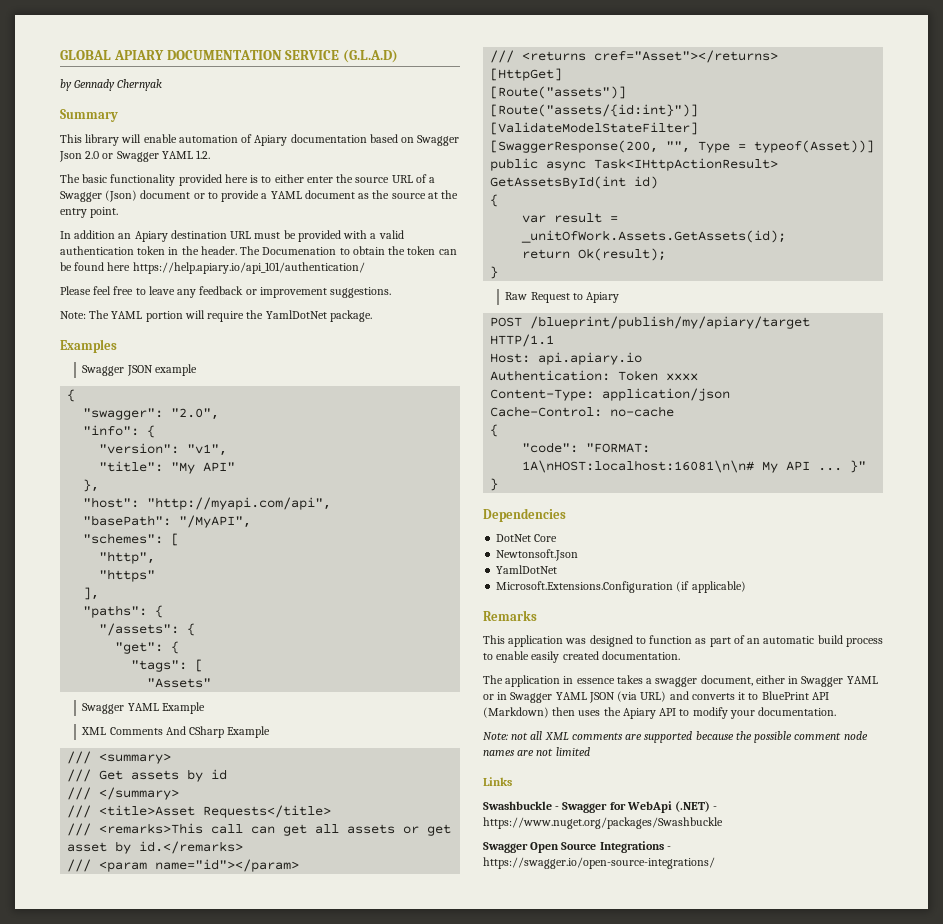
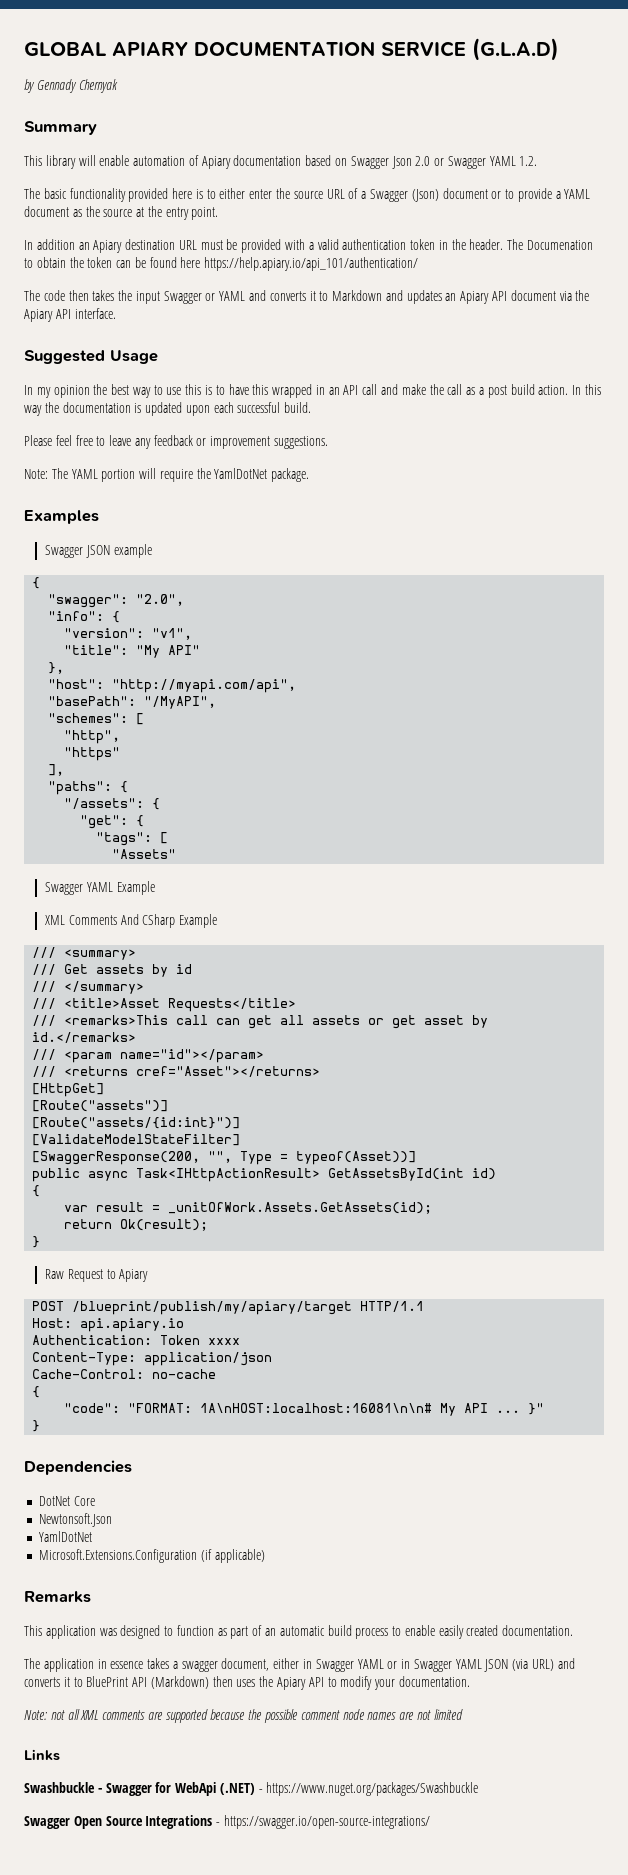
+ The code then takes the input Swagger or YAML and converts it to Markdown and updates an Apiary API document via the Apiary API interface.
+ Suggested Usage
+ In my opinion the best way to use this is to have this wrapped in an API call and make the call as a post build action. In this way the documentation is updated upon each successful build.

